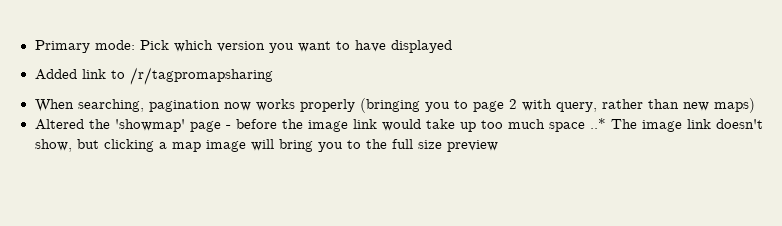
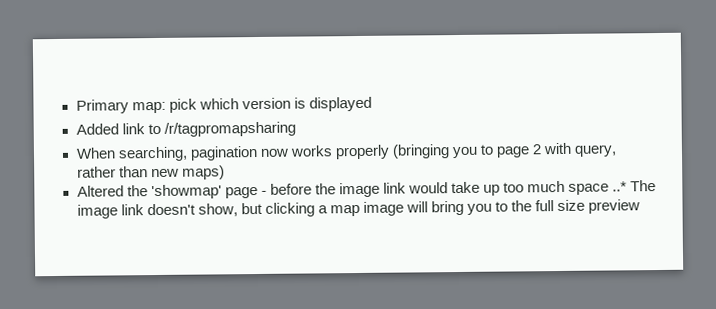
- Primary mode: Pick which version you want to have displayed
+ Primary map: pick which version is displayed

